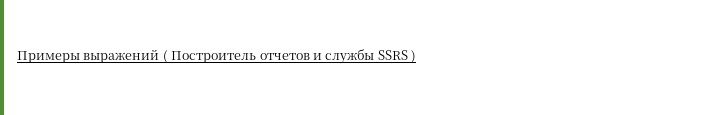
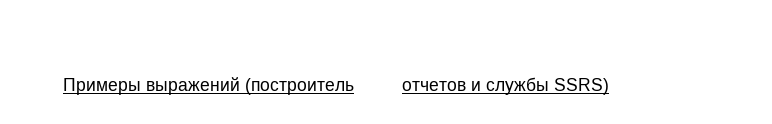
- Примеры выражений ( Построитель отчетов и службы SSRS )
+ Примеры выражений (построитель отчетов и службы SSRS)

